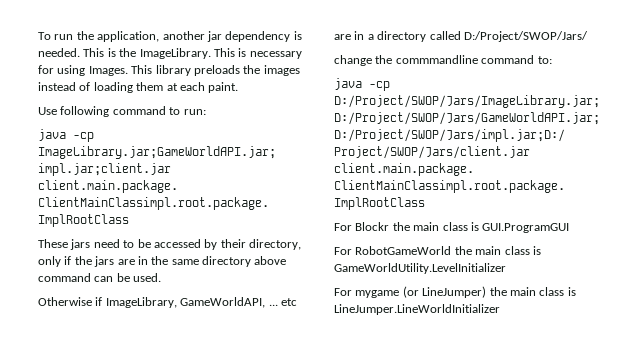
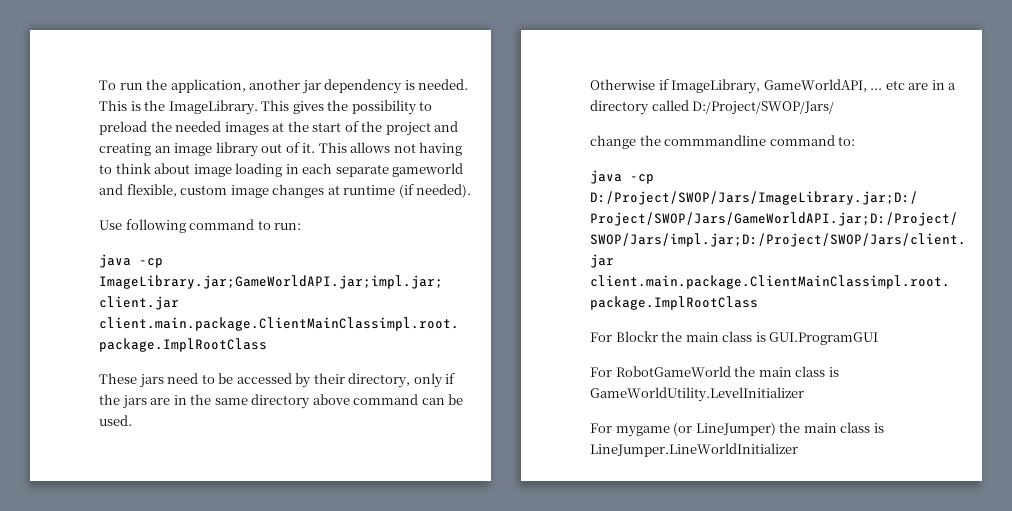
- This is necessary for using Images. This library preloads the images instead of loading them at each paint.
+ This gives the possibility to preload the needed images at the start of the project and creating an image library out of it. This allows not having to think about image loading in each separate gameworld and flexible, custom image changes at runtime (if needed).

